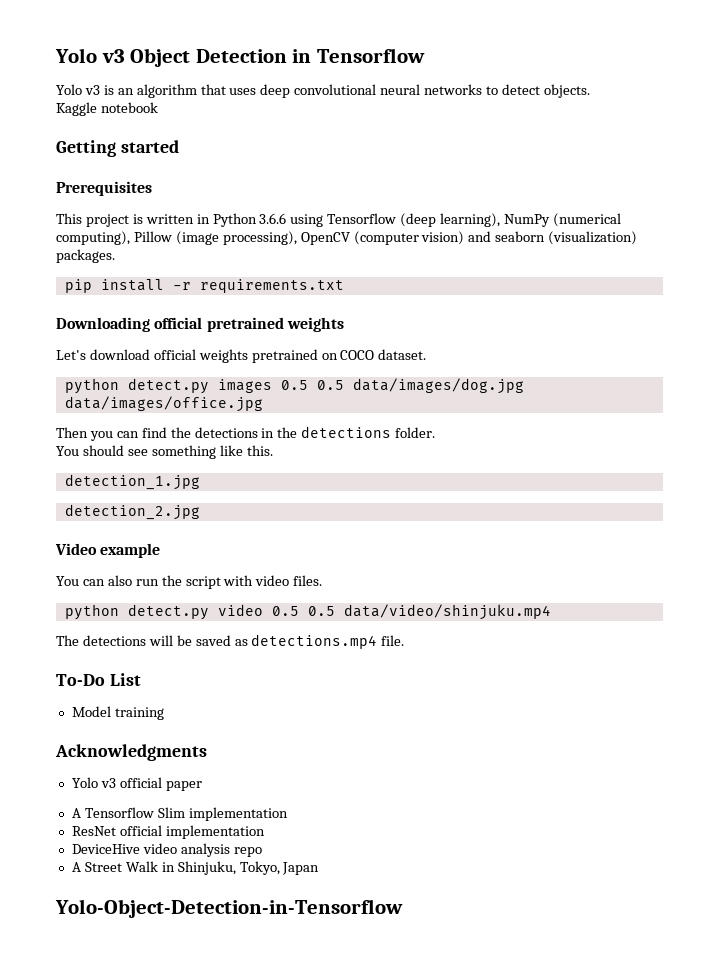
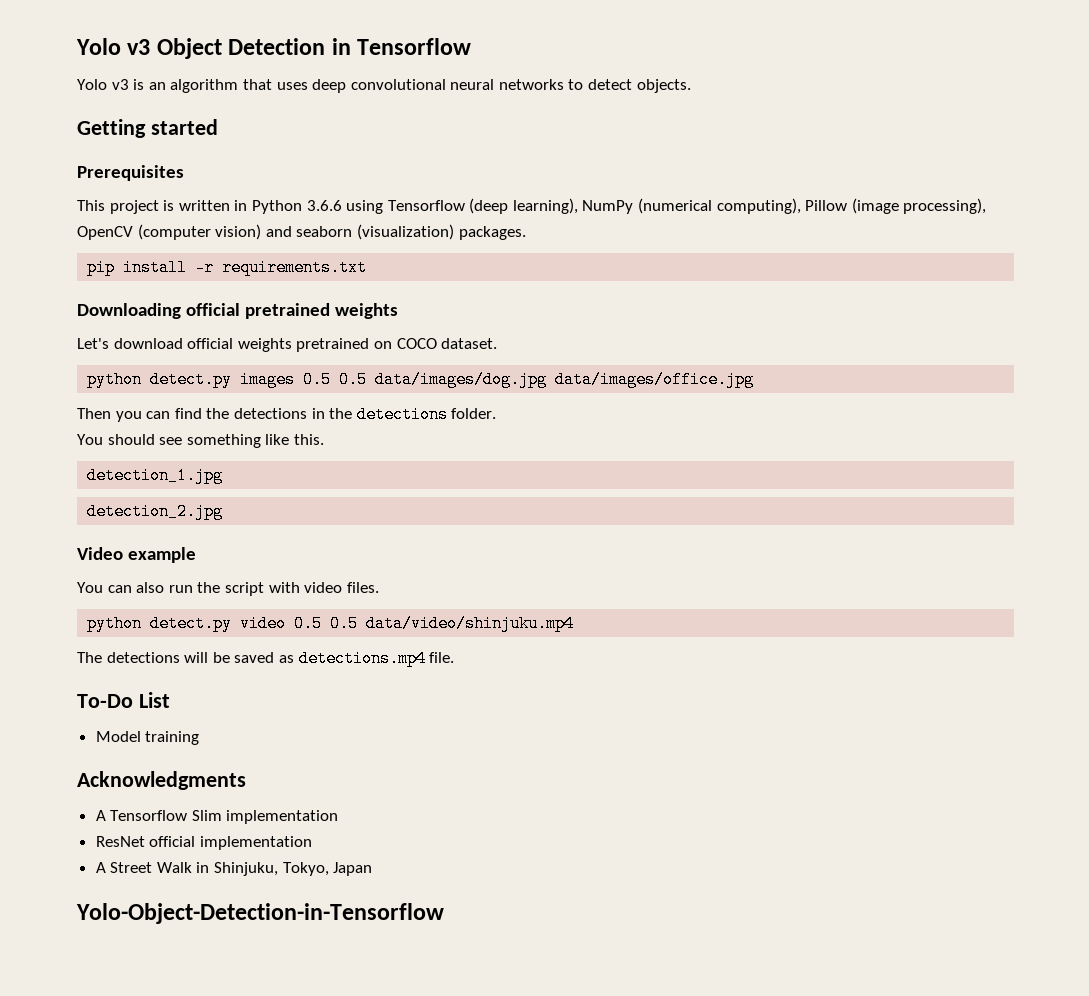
- Kaggle notebook
- Yolo v3 official paper
- DeviceHive video analysis repo

